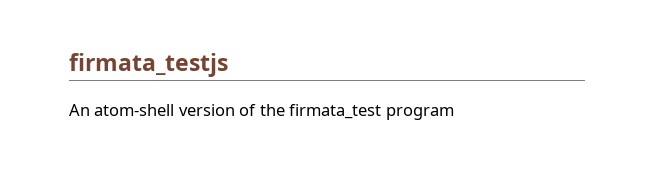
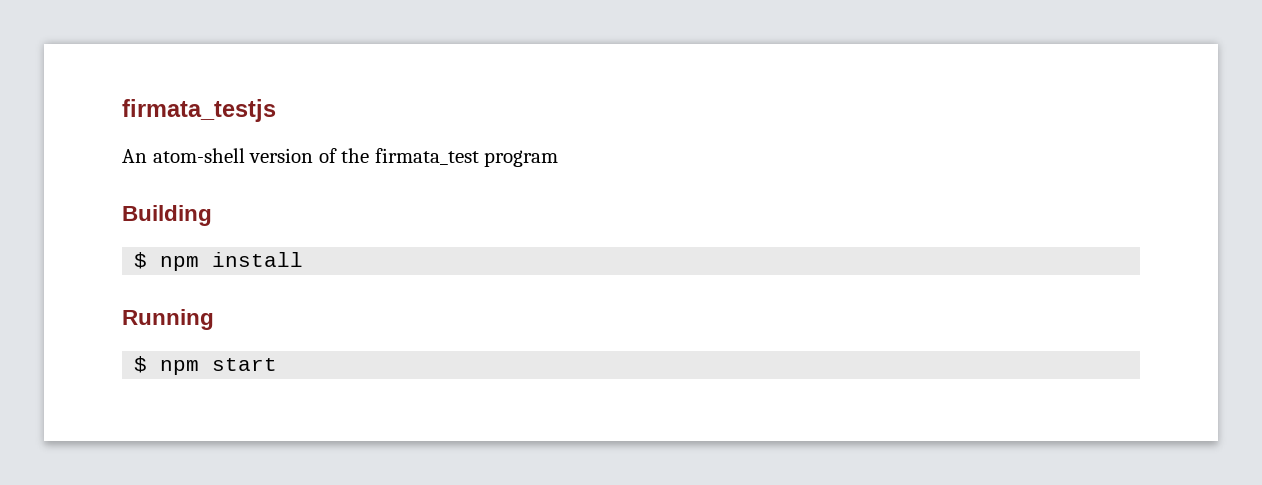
+ Building
+ $ npm install
+ Running
+ $ npm start

